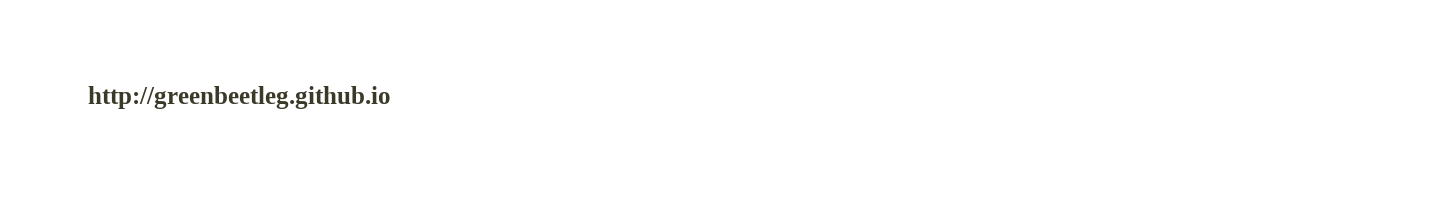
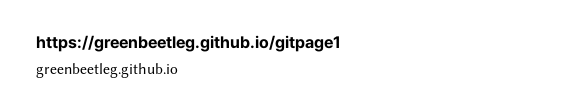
- http://greenbeetleg.github.io
+ https://greenbeetleg.github.io/gitpage1
+ greenbeetleg.github.io

